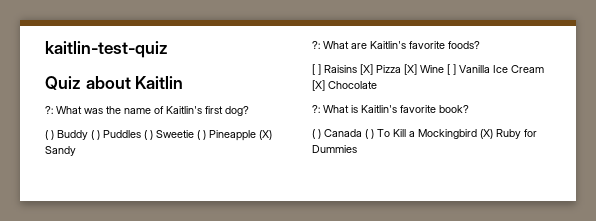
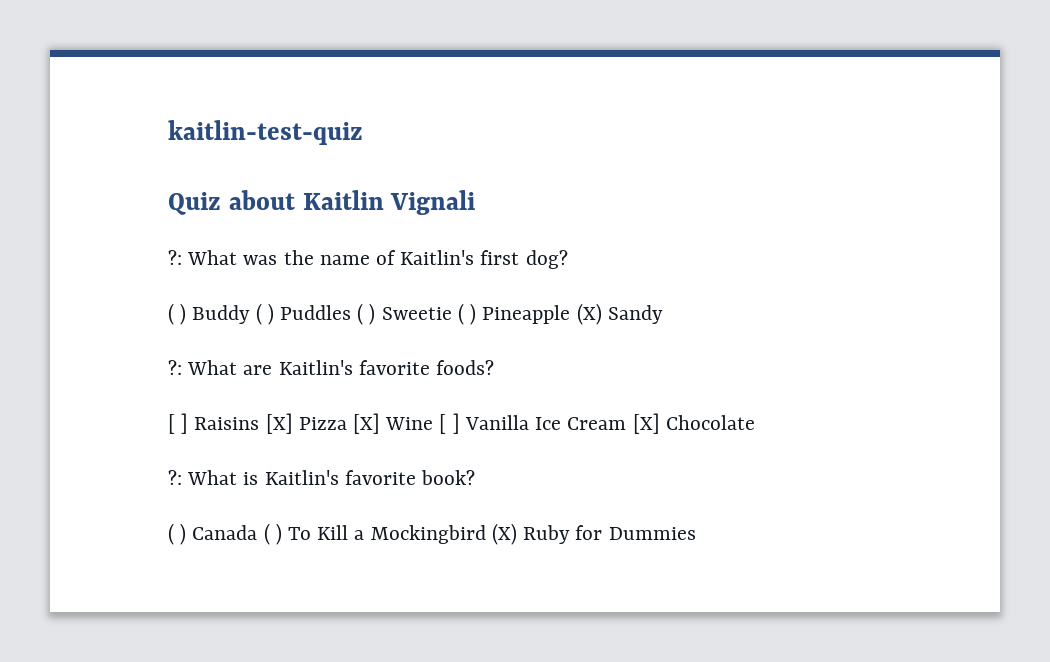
- Quiz about Kaitlin
+ Quiz about Kaitlin Vignali

